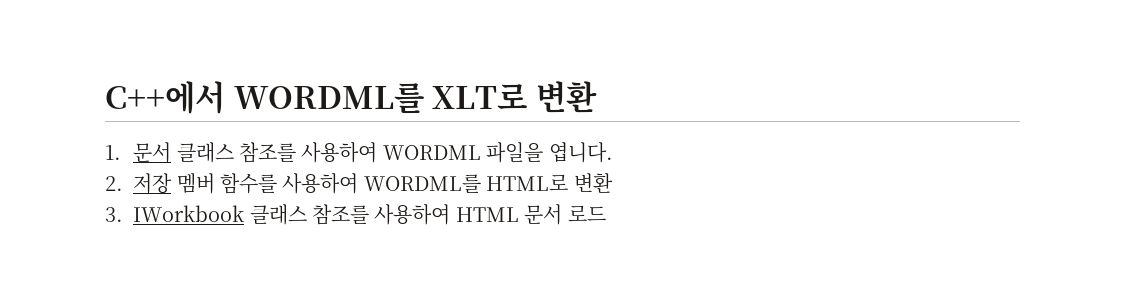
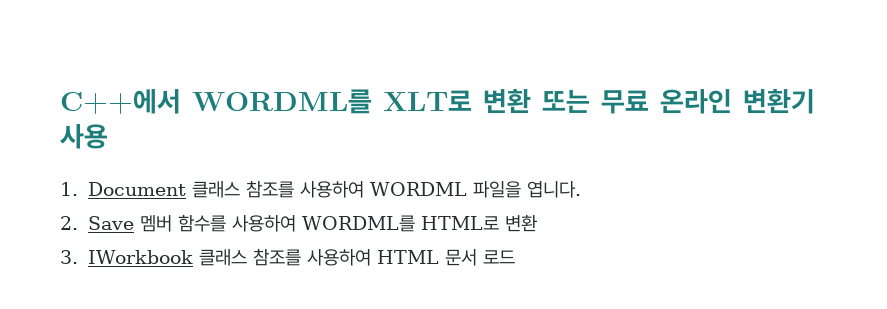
- C++에서 WORDML를 XLT로 변환
+ C++에서 WORDML를 XLT로 변환 또는 무료 온라인 변환기 사용
- 1. 문서 클래스 참조를 사용하여 WORDML 파일을 엽니다.
+ 1. Document 클래스 참조를 사용하여 WORDML 파일을 엽니다.
- 2. 저장 멤버 함수를 사용하여 WORDML를 HTML로 변환
+ 2. Save 멤버 함수를 사용하여 WORDML를 HTML로 변환

